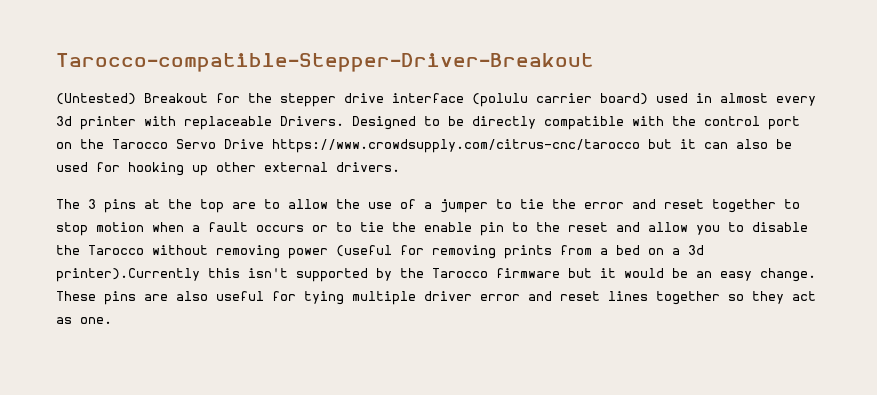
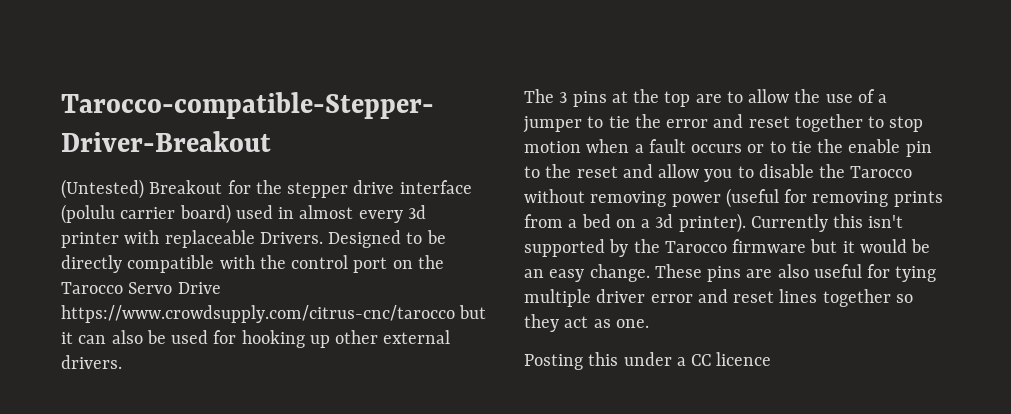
- The 3 pins at the top are to allow the use of a jumper to tie the error and reset together to stop motion when a fault occurs or to tie the enable pin to the reset and allow you to disable the Tarocco without removing power (useful for removing prints from a bed on a 3d printer).Currently this isn't supported by the Tarocco firmware but it would be an easy change.
+ The 3 pins at the top are to allow the use of a jumper to tie the error and reset together to stop motion when a fault occurs or to tie the enable pin to the reset and allow you to disable the Tarocco without removing power (useful for removing prints from a bed on a 3d printer). Currently this isn't supported by the Tarocco firmware but it would be an easy change.
+ Posting this under a CC licence

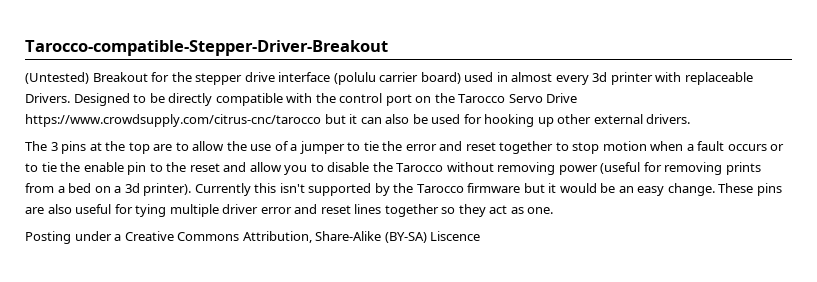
- Posting this under a CC licence
+ Posting under a Creative Commons Attribution, Share-Alike (BY-SA) Liscence

